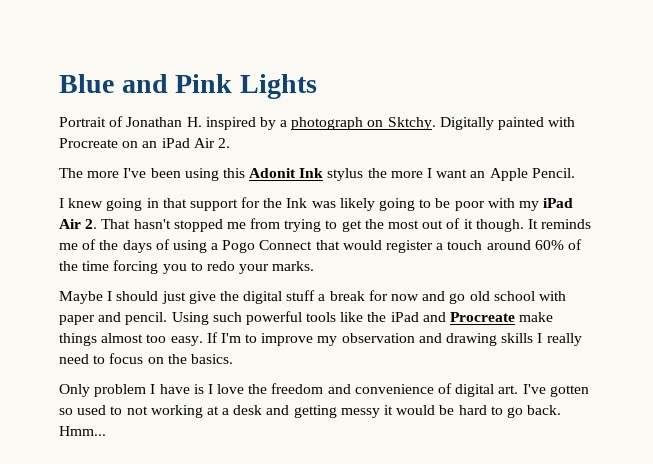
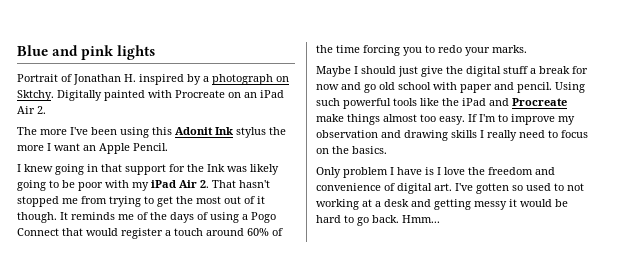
- Blue and Pink Lights
+ Blue and pink lights

